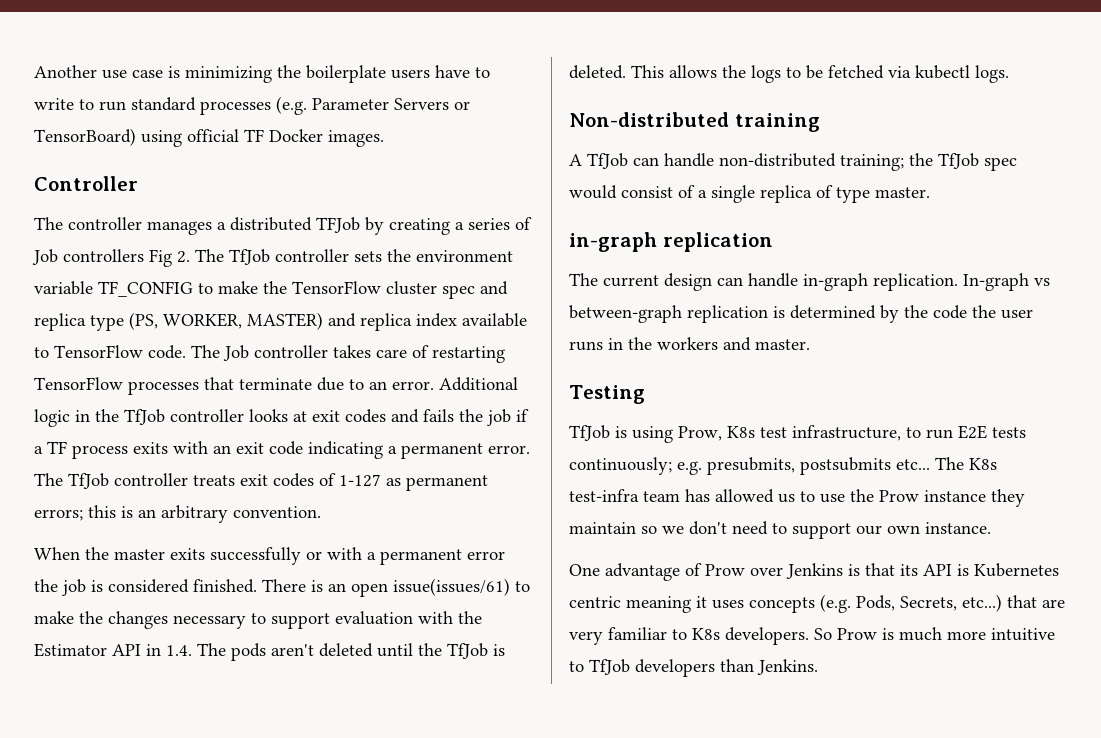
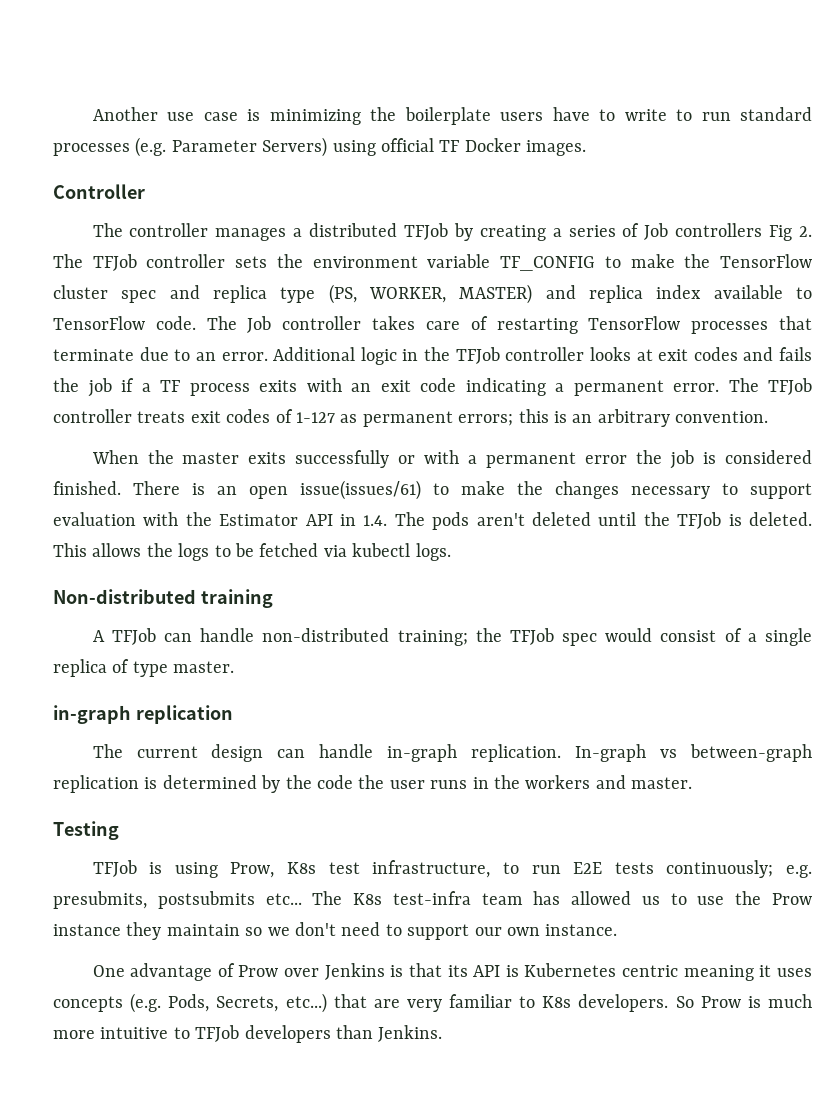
- Another use case is minimizing the boilerplate users have to write to run standard processes (e.g. Parameter Servers or TensorBoard) using official TF Docker images.
+ Another use case is minimizing the boilerplate users have to write to run standard processes (e.g. Parameter Servers) using official TF Docker images.
- The controller manages a distributed TFJob by creating a series of Job controllers Fig 2. The TfJob controller sets the environment variable TF_CONFIG to make the TensorFlow cluster spec and replica type (PS, WORKER, MASTER) and replica index available to TensorFlow code.
+ The controller manages a distributed TFJob by creating a series of Job controllers Fig 2. The TFJob controller sets the environment variable TF_CONFIG to make the TensorFlow cluster spec and replica type (PS, WORKER, MASTER) and replica index available to TensorFlow code.
- Additional logic in the TfJob controller looks at exit codes and fails the job if a TF process exits with an exit code indicating a permanent error.
+ Additional logic in the TFJob controller looks at exit codes and fails the job if a TF process exits with an exit code indicating a permanent error.
- The TfJob controller treats exit codes of 1-127 as permanent errors; this is an arbitrary convention.
+ The TFJob controller treats exit codes of 1-127 as permanent errors; this is an arbitrary convention.
- There is an open issue(issues/61) to make the changes necessary to support evaluation with the Estimator API in 1.4. The pods aren't deleted until the TfJob is deleted.
+ There is an open issue(issues/61) to make the changes necessary to support evaluation with the Estimator API in 1.4. The pods aren't deleted until the TFJob is deleted.
- A TfJob can handle non-distributed training; the TfJob spec would consist of a single replica of type master.
+ A TFJob can handle non-distributed training; the TFJob spec would consist of a single replica of type master.
- TfJob is using Prow, K8s test infrastructure, to run E2E tests continuously; e.g. presubmits, postsubmits etc...
+ TFJob is using Prow, K8s test infrastructure, to run E2E tests continuously; e.g. presubmits, postsubmits etc...
- So Prow is much more intuitive to TfJob developers than Jenkins.
+ So Prow is much more intuitive to TFJob developers than Jenkins.

